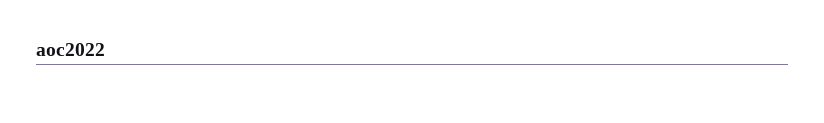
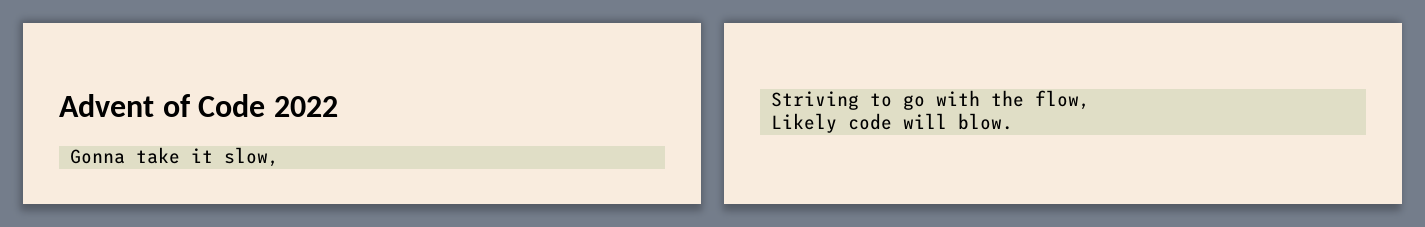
- aoc2022
+ Advent of Code 2022
+ Gonna take it slow,
+ Striving to go with the flow,
+ Likely code will blow.

